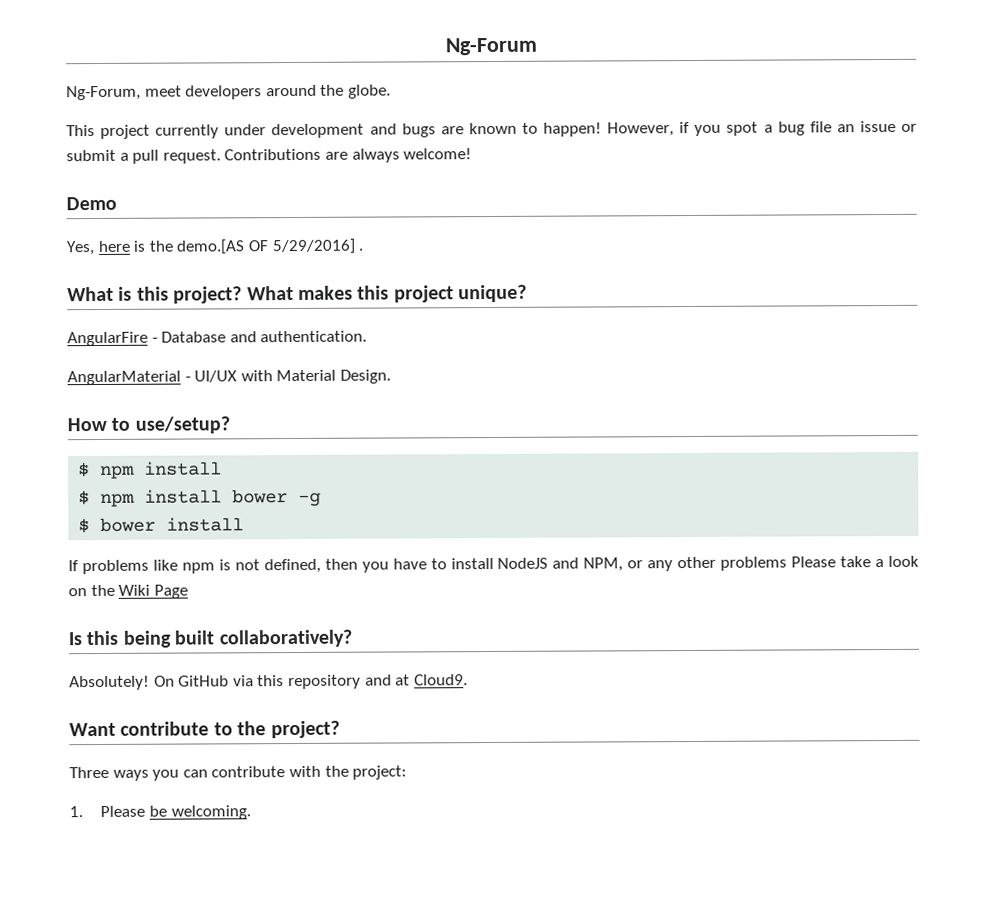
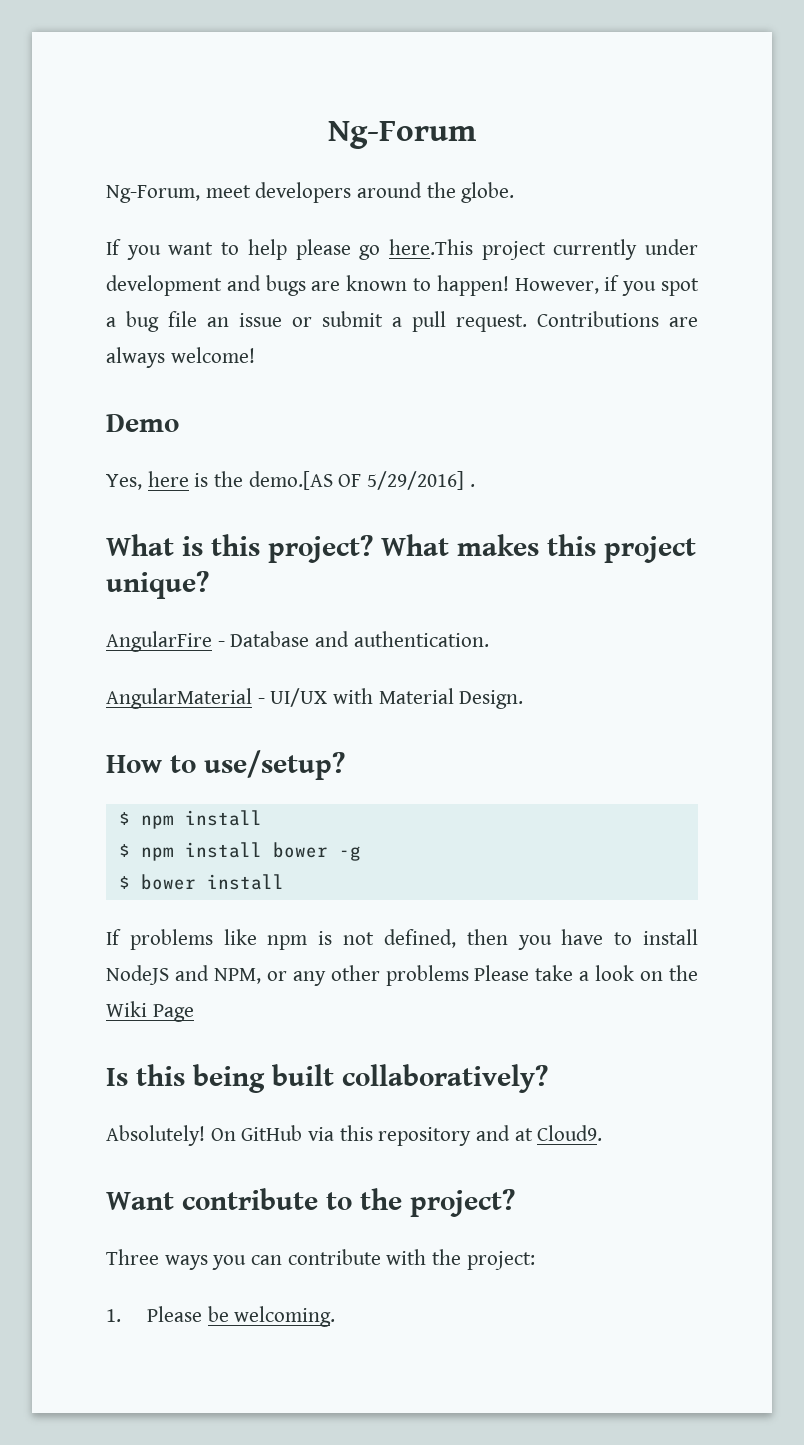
- This project currently under development and bugs are known to happen!
+ If you want to help please go here.This project currently under development and bugs are known to happen!

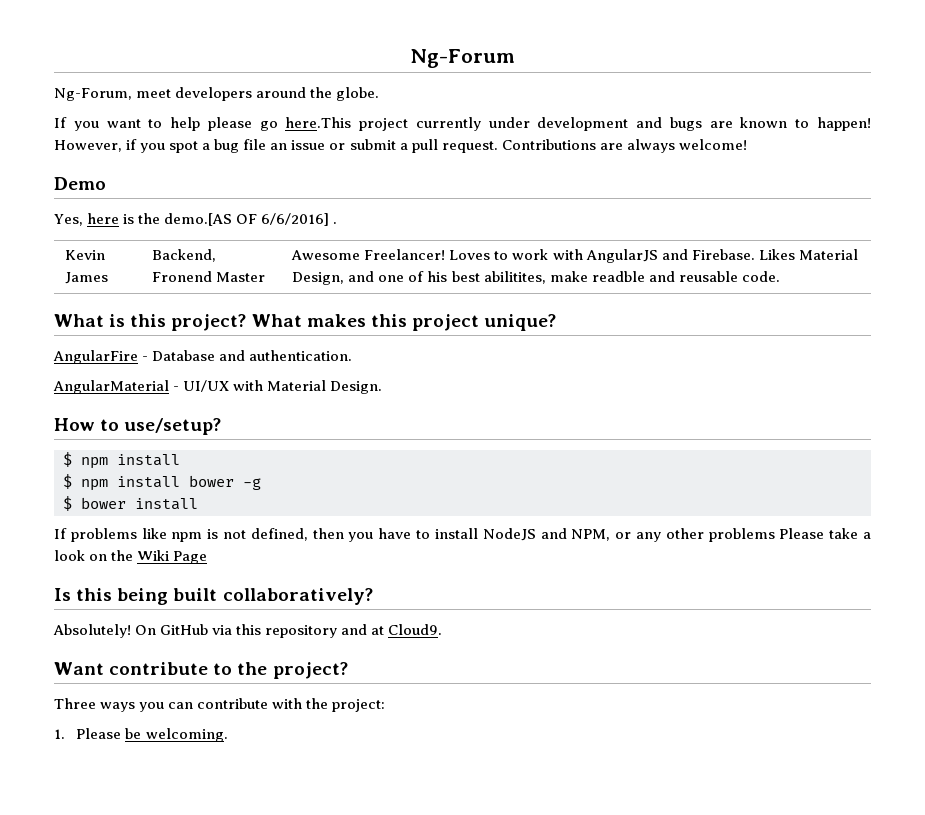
- Yes, here is the demo.[AS OF 5/29/2016] .
+ Yes, here is the demo.[AS OF 6/6/2016] .
+ Kevin James | Backend, Fronend Master | Awesome Freelancer! Loves to work with AngularJS and Firebase. Likes Material Design, and one of his best abilitites, make readble and reusable code.

